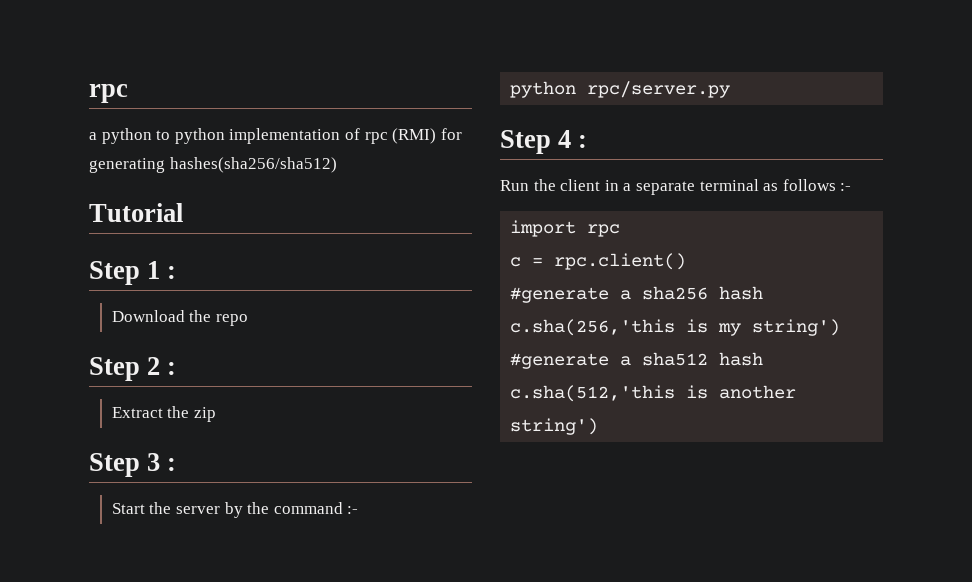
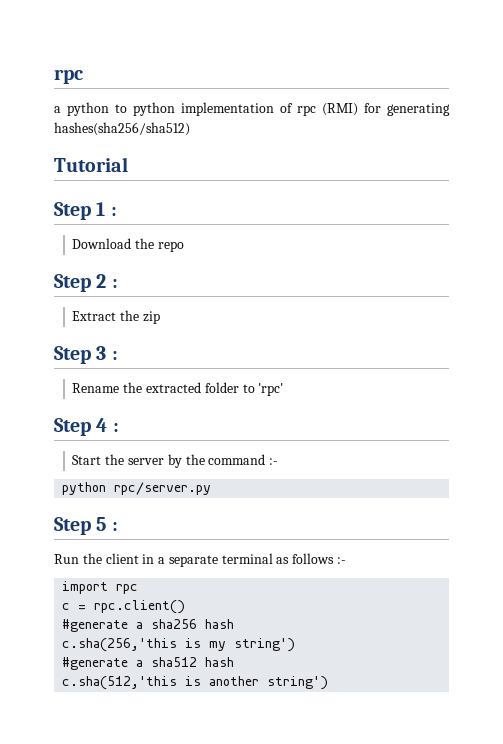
+ Rename the extracted folder to 'rpc'
+ Step 4 :
- Step 4 :
+ Step 5 :

